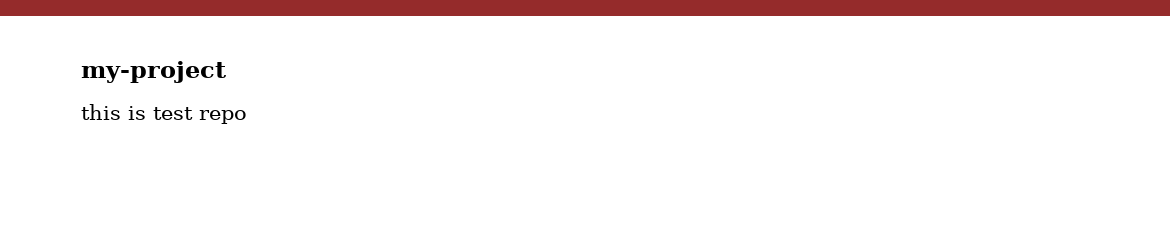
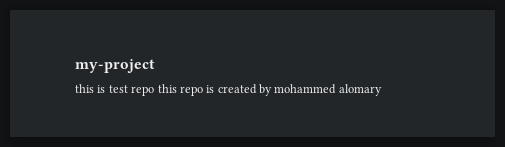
- this is test repo
+ this is test repo this repo is created by mohammed alomary

